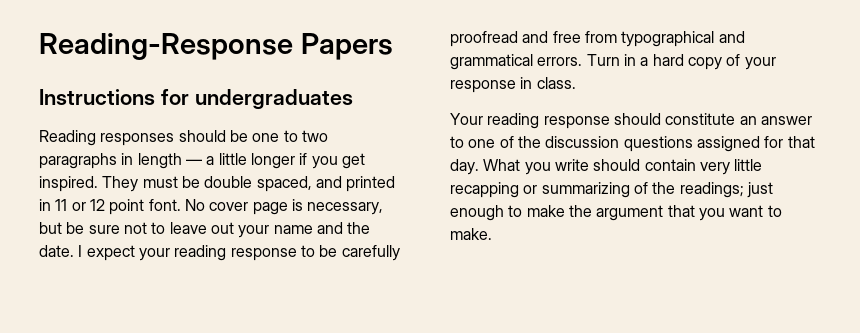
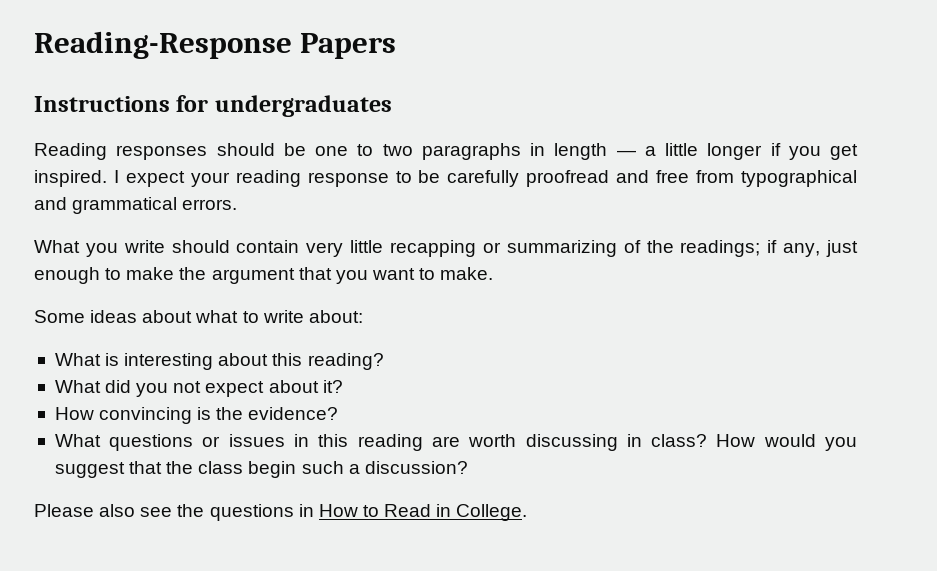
- They must be double spaced, and printed in 11 or 12 point font. No cover page is necessary, but be sure not to leave out your name and the date.
- I expect your reading response to be carefully proofread and free from typographical and grammatical errors. Turn in a hard copy of your response in class.
- Your reading response should constitute an answer to one of the discussion questions assigned for that day. What you write should contain very little recapping or summarizing of the readings; just enough to make the argument that you want to make.
+ I expect your reading response to be carefully proofread and free from typographical and grammatical errors.
+ What you write should contain very little recapping or summarizing of the readings; if any, just enough to make the argument that you want to make.
+ Some ideas about what to write about:
+ What is interesting about this reading?
+ What did you not expect about it?
+ How convincing is the evidence?
+ What questions or issues in this reading are worth discussing in class? How would you suggest that the class begin such a discussion?
+ Please also see the questions in How to Read in College.

